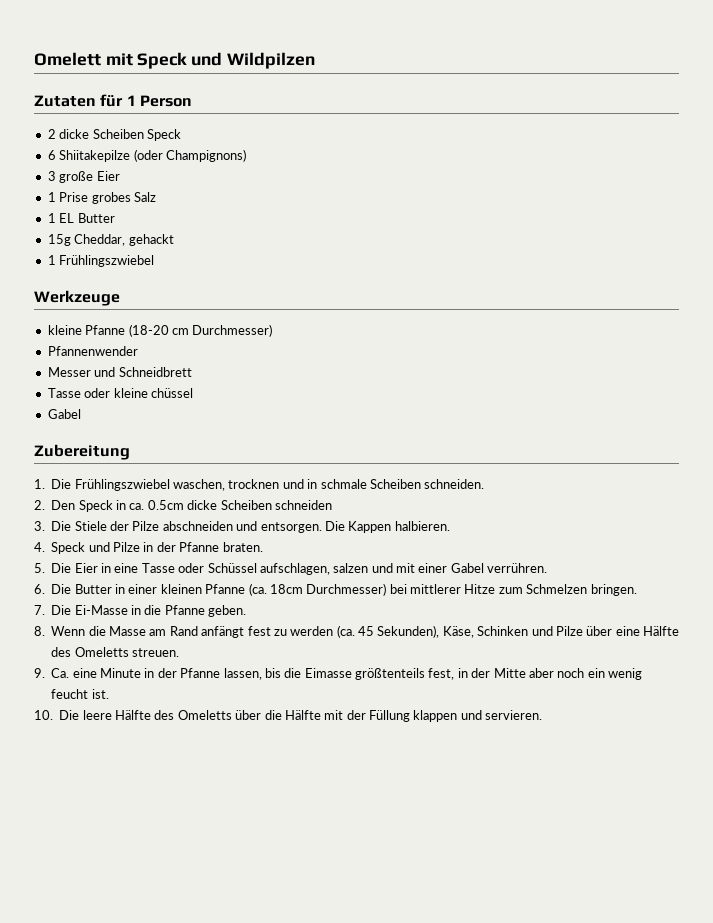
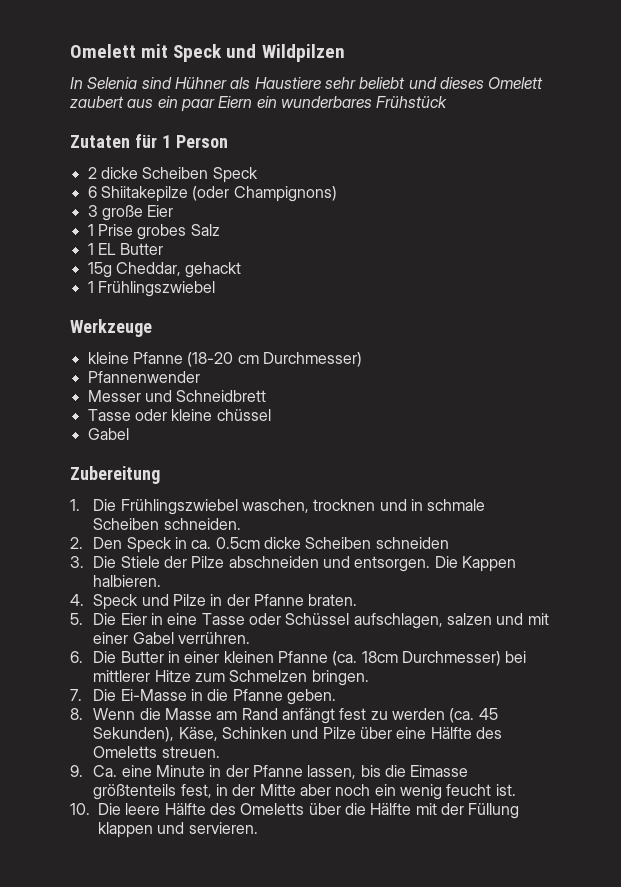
+ In Selenia sind Hühner als Haustiere sehr beliebt und dieses Omelett zaubert aus ein paar Eiern ein wunderbares Frühstück

